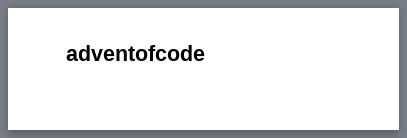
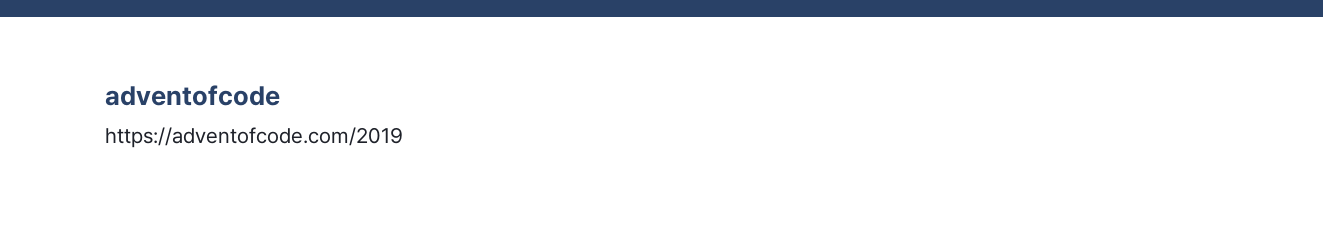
+ https://adventofcode.com/2019

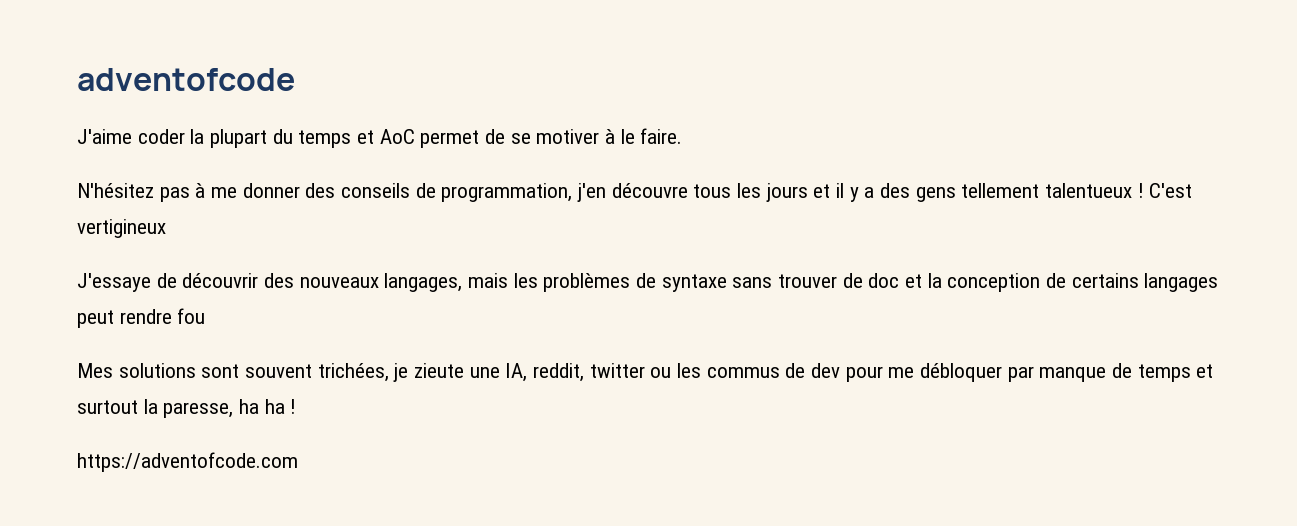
- https://adventofcode.com/2019
+ J'aime coder la plupart du temps et AoC permet de se motiver à le faire.
+ N'hésitez pas à me donner des conseils de programmation, j'en découvre tous les jours et il y a des gens tellement talentueux ! C'est vertigineux
+ J'essaye de découvrir des nouveaux langages, mais les problèmes de syntaxe sans trouver de doc et la conception de certains langages peut rendre fou
+ Mes solutions sont souvent trichées, je zieute une IA, reddit, twitter ou les commus de dev pour me débloquer par manque de temps et surtout la paresse, ha ha !
+ https://adventofcode.com

